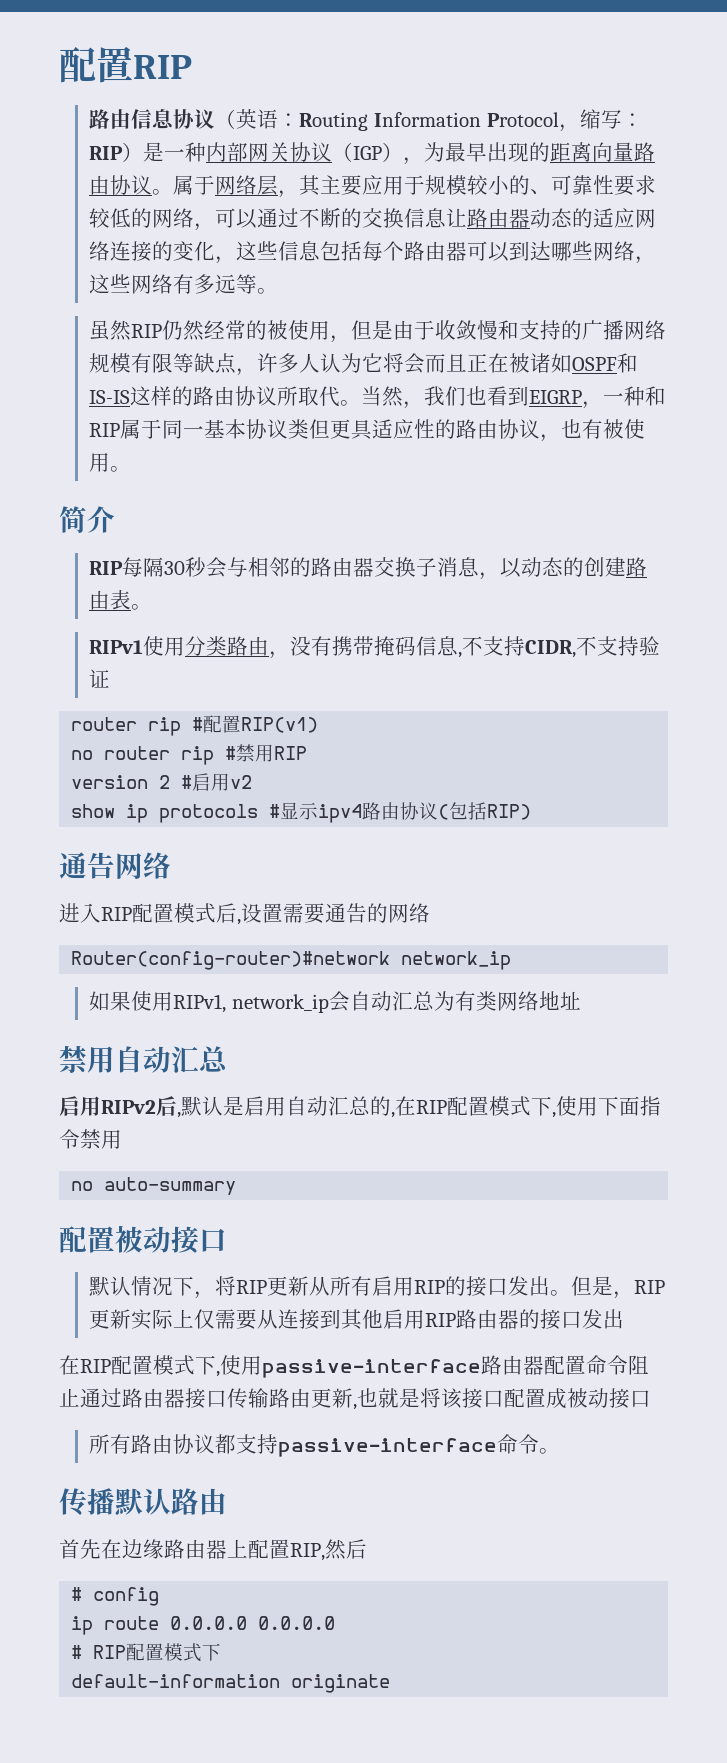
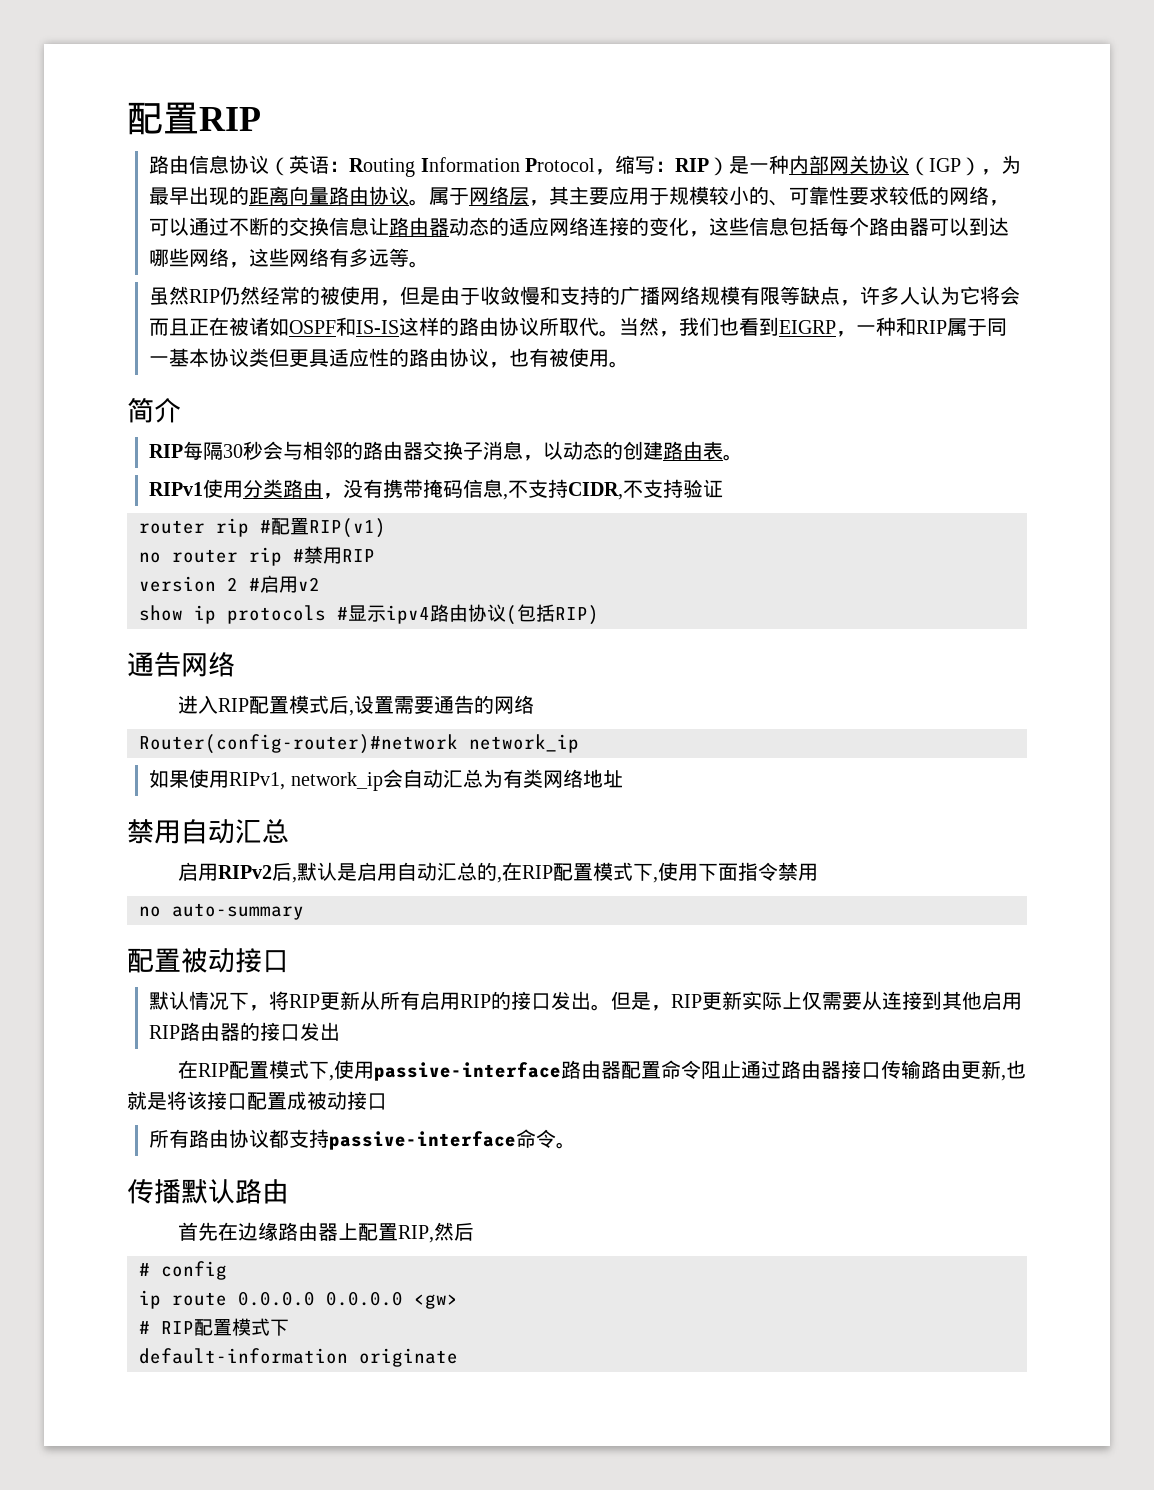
- ip route 0.0.0.0 0.0.0.0
+ ip route 0.0.0.0 0.0.0.0 <gw>

